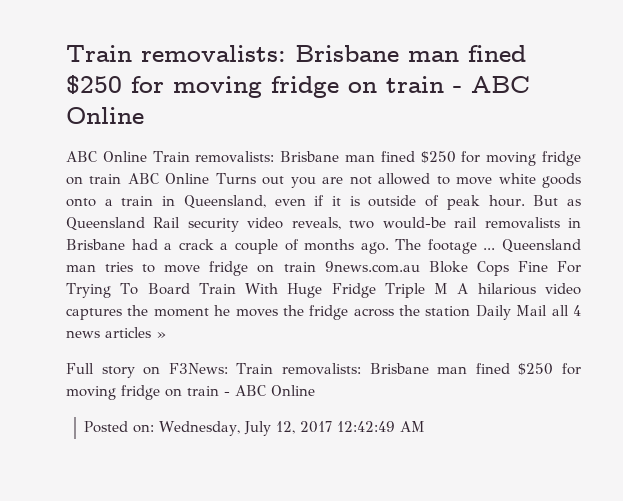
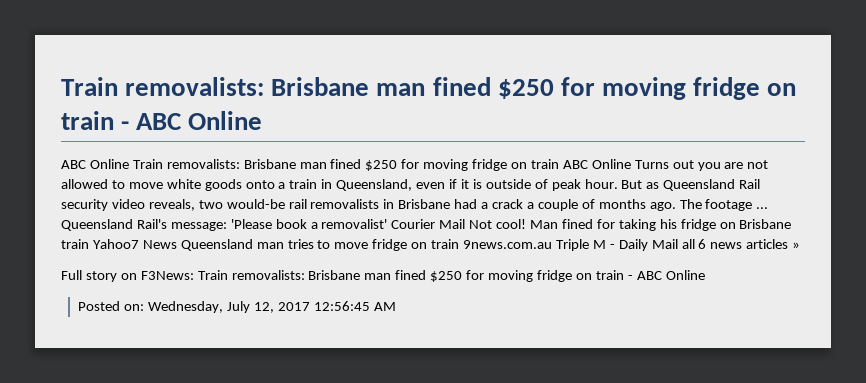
- Queensland man tries to move fridge on train 9news.com.au Bloke Cops Fine For Trying To Board Train With Huge Fridge Triple M A hilarious video captures the moment he moves the fridge across the station Daily Mail all 4 news articles »
+ Queensland Rail's message: 'Please book a removalist' Courier Mail Not cool! Man fined for taking his fridge on Brisbane train Yahoo7 News Queensland man tries to move fridge on train 9news.com.au Triple M - Daily Mail all 6 news articles »
- Posted on: Wednesday, July 12, 2017 12:42:49 AM
+ Posted on: Wednesday, July 12, 2017 12:56:45 AM

